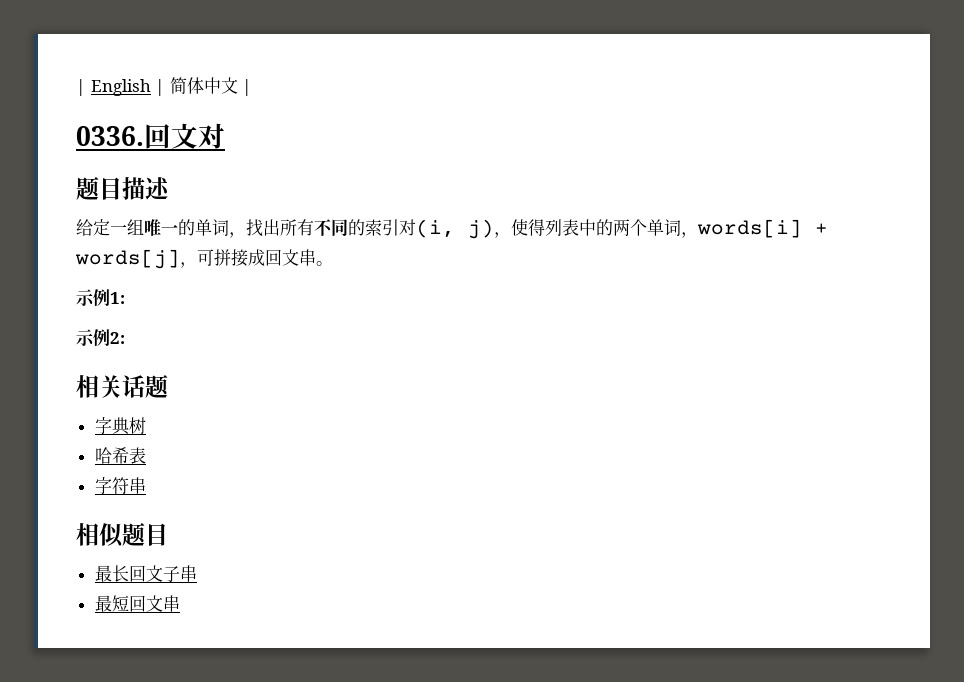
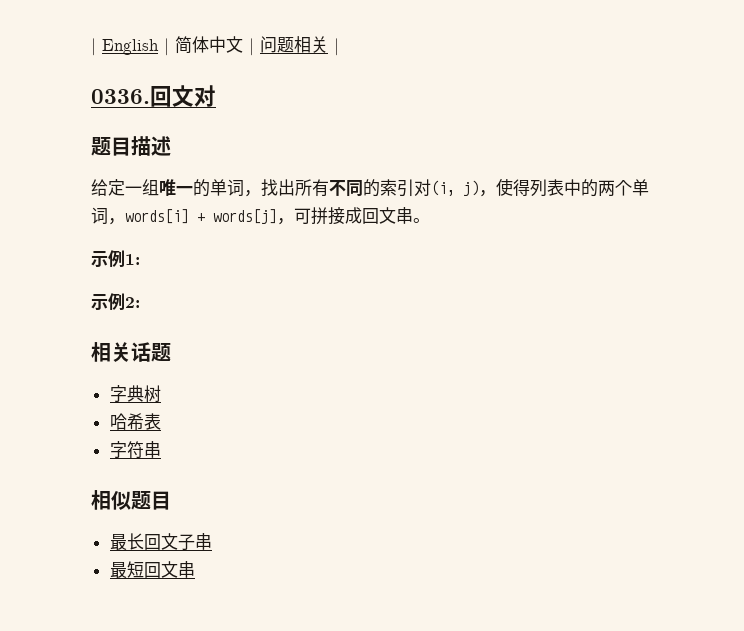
- | English | 简体中文 |
+ | English | 简体中文 | 问题相关 |

